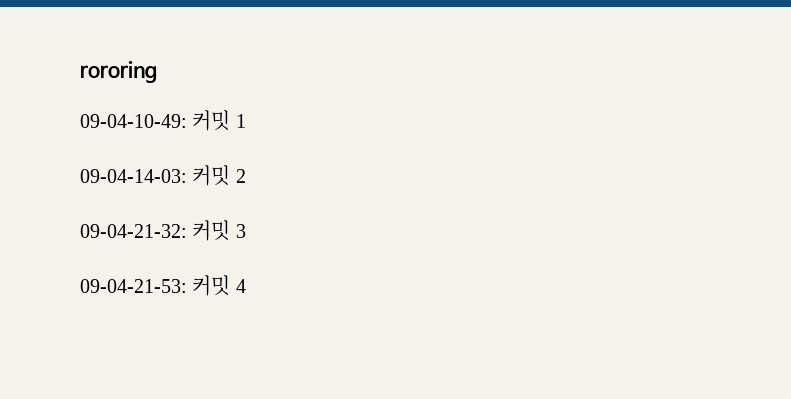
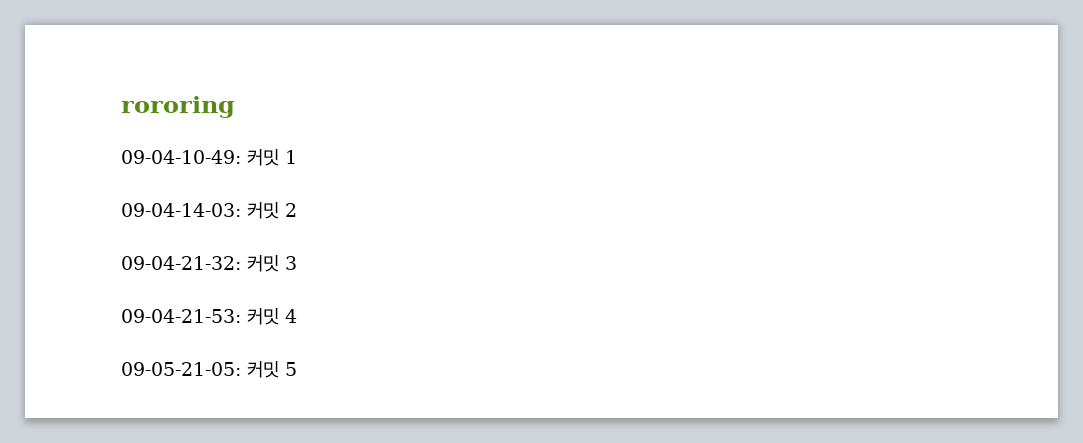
+ 09-05-21-05: 커밋 5

